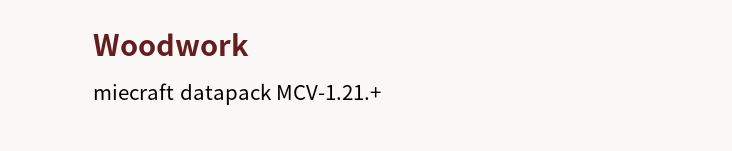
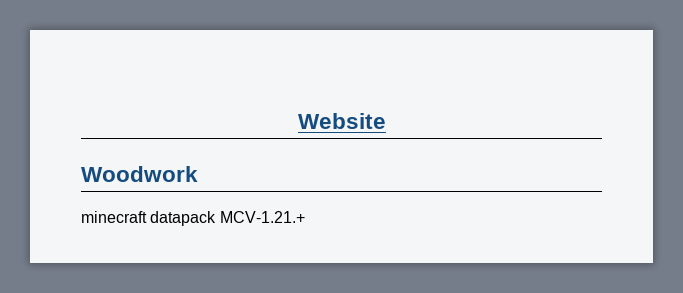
+ Website
- miecraft datapack MCV-1.21.+
+ minecraft datapack MCV-1.21.+

